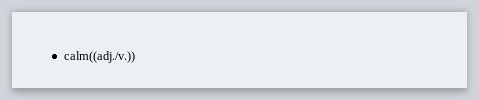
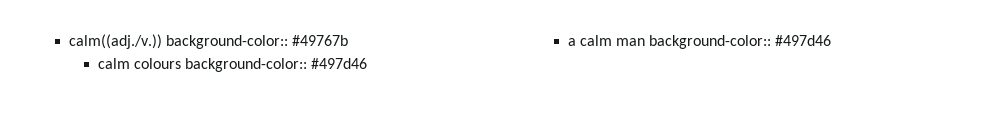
- calm((adj./v.))
+ calm((adj./v.)) background-color:: #49767b
+ calm colours background-color:: #497d46
+ a calm man background-color:: #497d46

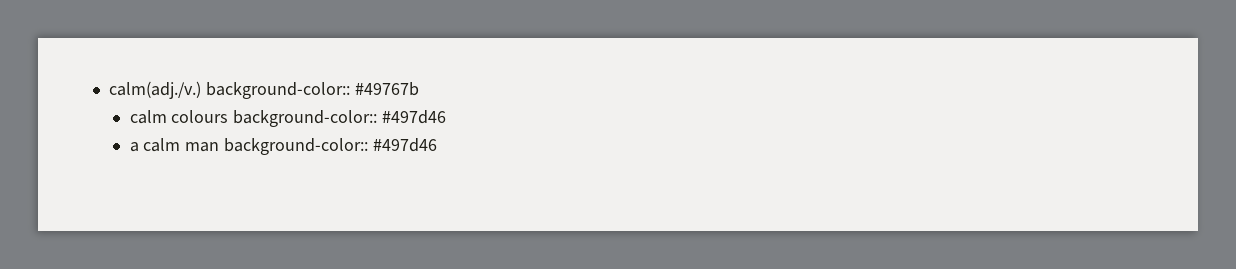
- calm((adj./v.)) background-color:: #49767b
+ calm(adj./v.) background-color:: #49767b

